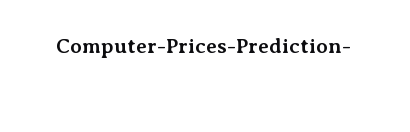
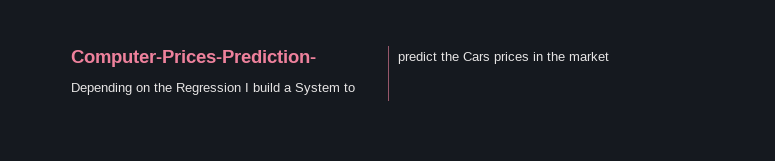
+ Depending on the Regression I build a System to predict the Cars prices in the market

